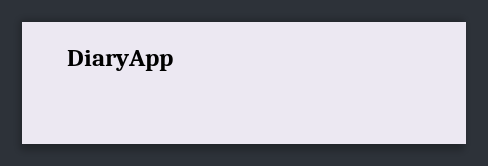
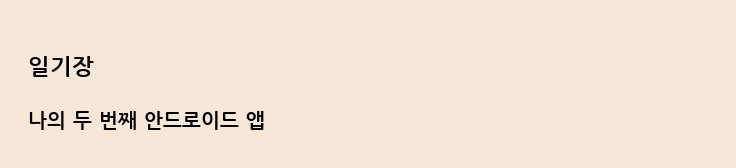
- DiaryApp
+ 일기장
+ 나의 두 번째 안드로이드 앱

